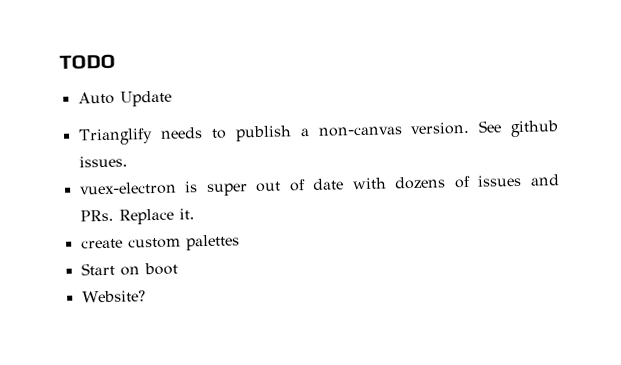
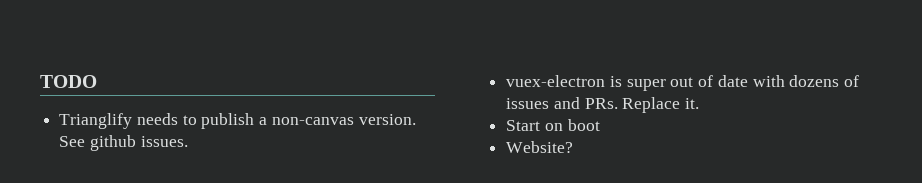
- Auto Update
- create custom palettes

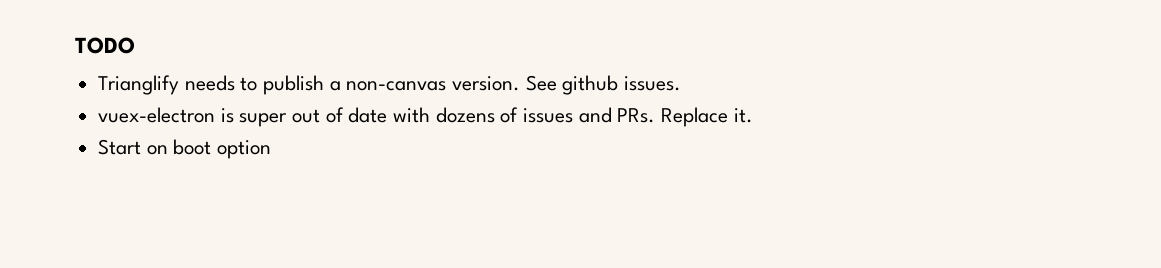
- Start on boot
- Website?
+ Start on boot option

